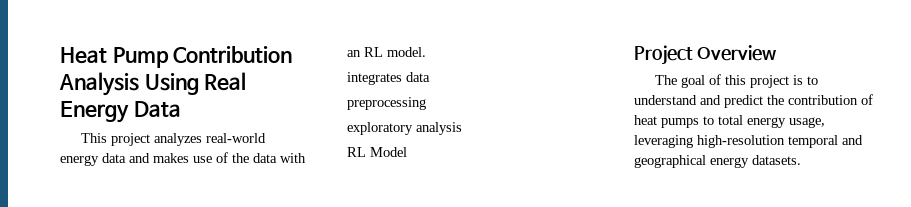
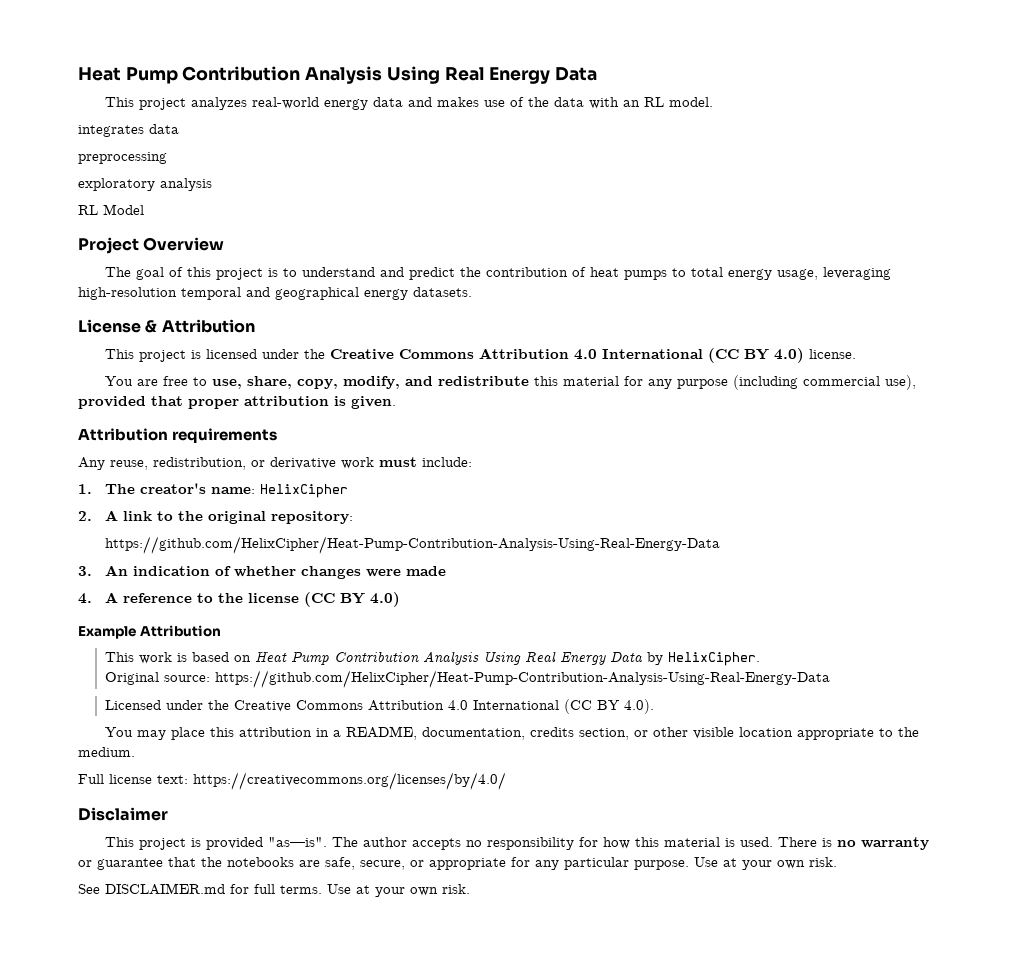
+ License & Attribution
+ This project is licensed under the Creative Commons Attribution 4.0 International (CC BY 4.0) license.
+ You are free to use, share, copy, modify, and redistribute this material for any purpose (including commercial use), provided that proper attribution is given.
+ Attribution requirements
+ Any reuse, redistribution, or derivative work must include:
+ 1. The creator's name: HelixCipher
+ 2. A link to the original repository:
+ https://github.com/HelixCipher/Heat-Pump-Contribution-Analysis-Using-Real-Energy-Data
+ 3. An indication of whether changes were made
+ 4. A reference to the license (CC BY 4.0)
+ Example Attribution
+ This work is based on Heat Pump Contribution Analysis Using Real Energy Data by HelixCipher.
+ Original source: https://github.com/HelixCipher/Heat-Pump-Contribution-Analysis-Using-Real-Energy-Data
+ Licensed under the Creative Commons Attribution 4.0 International (CC BY 4.0).
+ You may place this attribution in a README, documentation, credits section, or other visible location appropriate to the medium.
+ Full license text: https://creativecommons.org/licenses/by/4.0/
+ Disclaimer
+ This project is provided "as—is". The author accepts no responsibility for how this material is used. There is no warranty or guarantee that the notebooks are safe, secure, or appropriate for any particular purpose. Use at your own risk.
+ See DISCLAIMER.md for full terms. Use at your own risk.

